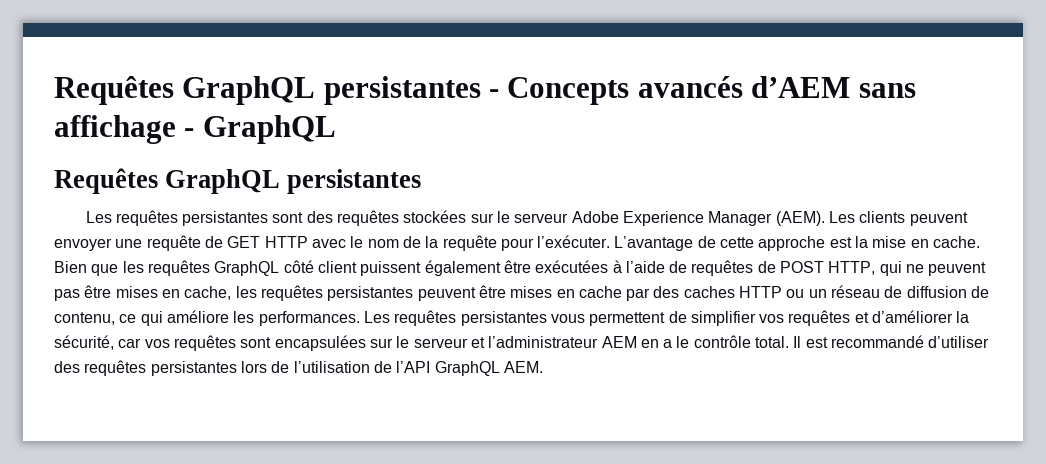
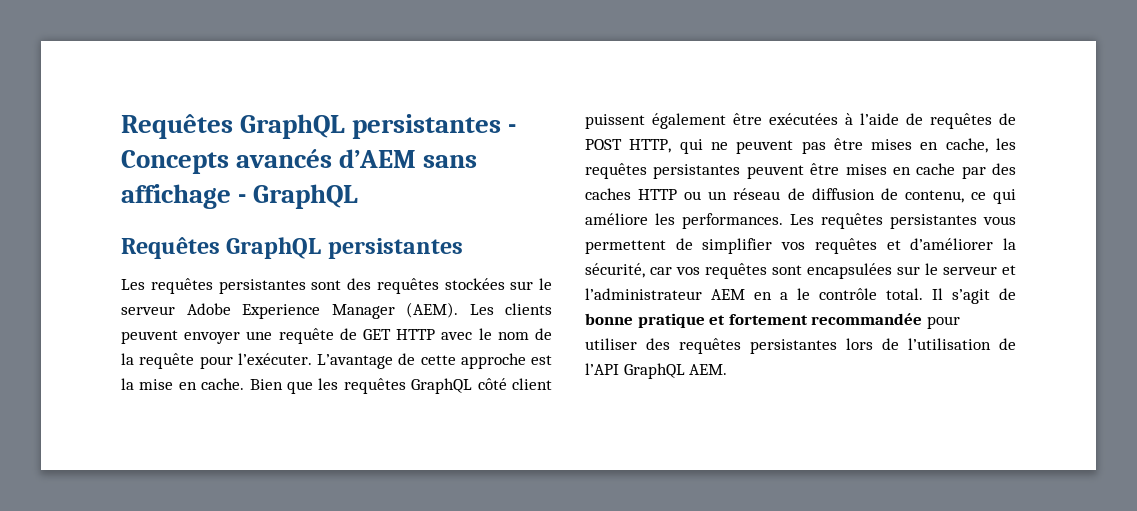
- Il est recommandé d’utiliser des requêtes persistantes lors de l’utilisation de l’API GraphQL AEM.
+ Il s’agit de bonne pratique et fortement recommandée pour utiliser des requêtes persistantes lors de l’utilisation de l’API GraphQL AEM.

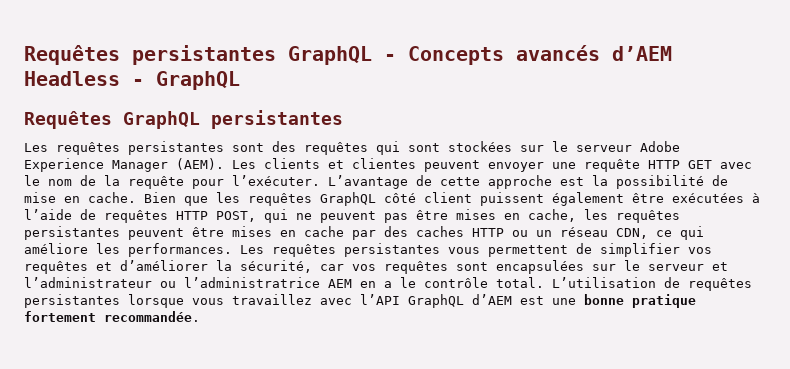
- Requêtes GraphQL persistantes - Concepts avancés d’AEM sans affichage - GraphQL
+ Requêtes persistantes GraphQL - Concepts avancés d’AEM Headless - GraphQL
- Les requêtes persistantes sont des requêtes stockées sur le serveur Adobe Experience Manager (AEM).
+ Les requêtes persistantes sont des requêtes qui sont stockées sur le serveur Adobe Experience Manager (AEM).
- Les clients peuvent envoyer une requête de GET HTTP avec le nom de la requête pour l’exécuter.
+ Les clients et clientes peuvent envoyer une requête HTTP GET avec le nom de la requête pour l’exécuter.
- L’avantage de cette approche est la mise en cache.
+ L’avantage de cette approche est la possibilité de mise en cache.
- Bien que les requêtes GraphQL côté client puissent également être exécutées à l’aide de requêtes de POST HTTP, qui ne peuvent pas être mises en cache, les requêtes persistantes peuvent être mises en cache par des caches HTTP ou un réseau de diffusion de contenu, ce qui améliore les performances.
+ Bien que les requêtes GraphQL côté client puissent également être exécutées à l’aide de requêtes HTTP POST, qui ne peuvent pas être mises en cache, les requêtes persistantes peuvent être mises en cache par des caches HTTP ou un réseau CDN, ce qui améliore les performances.
- Les requêtes persistantes vous permettent de simplifier vos requêtes et d’améliorer la sécurité, car vos requêtes sont encapsulées sur le serveur et l’administrateur AEM en a le contrôle total.
+ Les requêtes persistantes vous permettent de simplifier vos requêtes et d’améliorer la sécurité, car vos requêtes sont encapsulées sur le serveur et l’administrateur ou l’administratrice AEM en a le contrôle total.
- Il s’agit de bonne pratique et fortement recommandée pour utiliser des requêtes persistantes lors de l’utilisation de l’API GraphQL AEM.
+ L’utilisation de requêtes persistantes lorsque vous travaillez avec l’API GraphQL d’AEM est une bonne pratique fortement recommandée.

